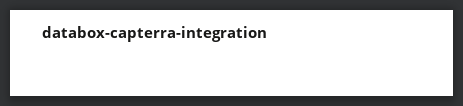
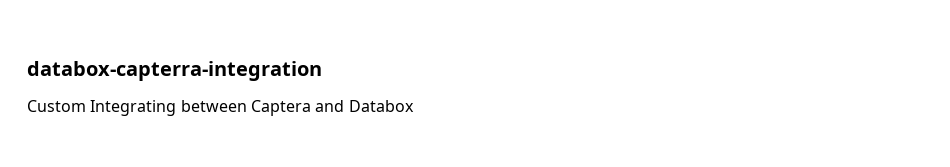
+ Custom Integrating between Captera and Databox

